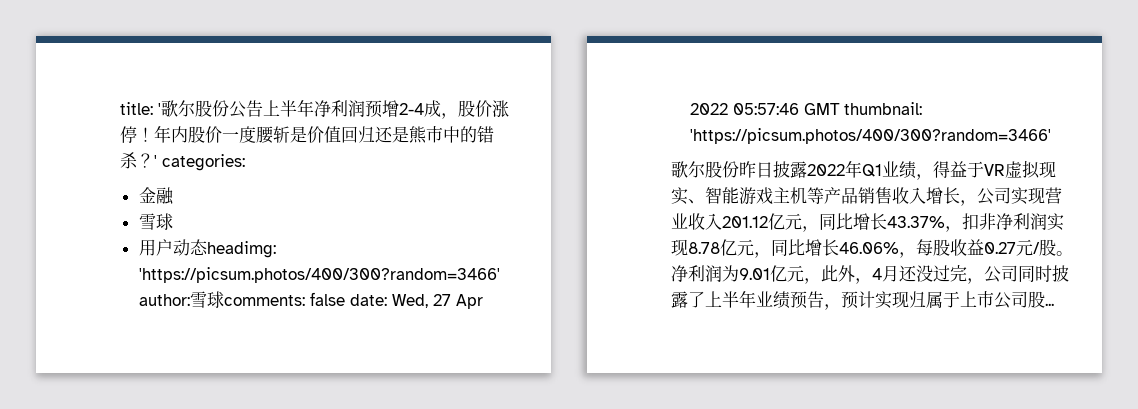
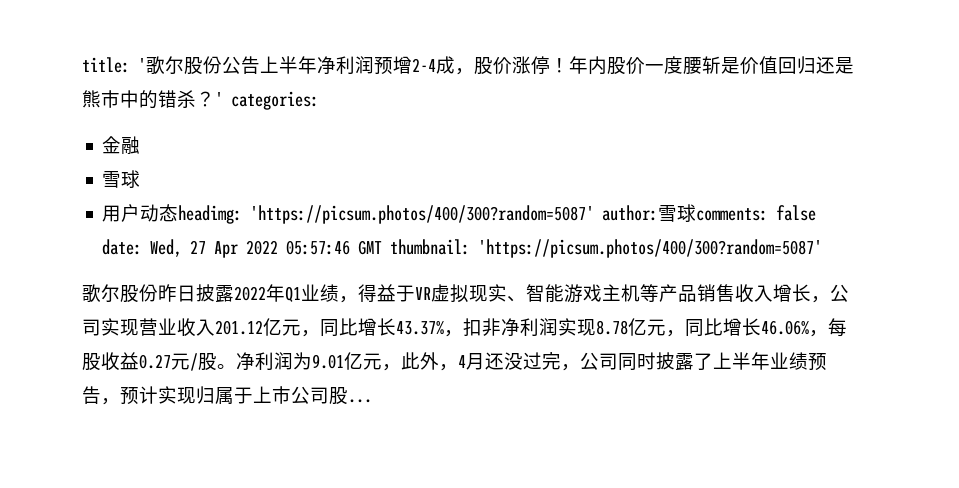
- 用户动态headimg: 'https://picsum.photos/400/300?random=3466' author:雪球comments: false date: Wed, 27 Apr 2022 05:57:46 GMT thumbnail: 'https://picsum.photos/400/300?random=3466'
+ 用户动态headimg: 'https://picsum.photos/400/300?random=5087' author:雪球comments: false date: Wed, 27 Apr 2022 05:57:46 GMT thumbnail: 'https://picsum.photos/400/300?random=5087'

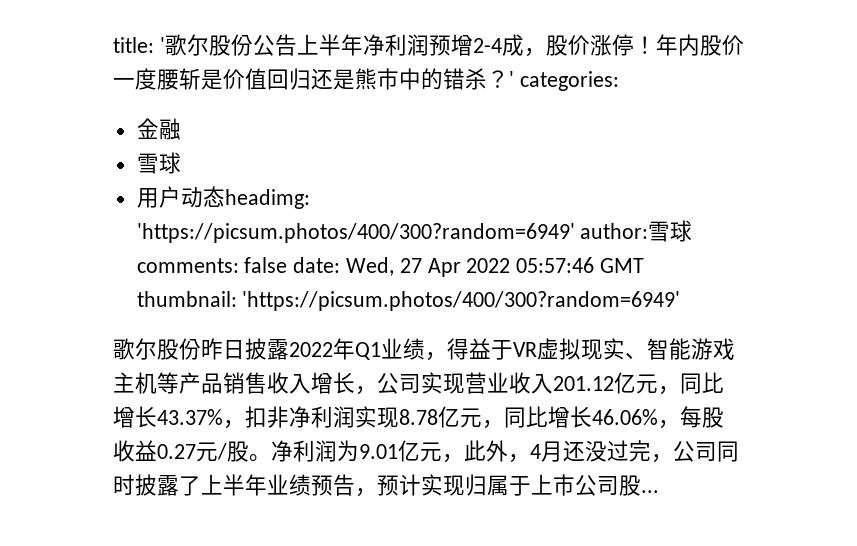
- 用户动态headimg: 'https://picsum.photos/400/300?random=5087' author:雪球comments: false date: Wed, 27 Apr 2022 05:57:46 GMT thumbnail: 'https://picsum.photos/400/300?random=5087'
+ 用户动态headimg: 'https://picsum.photos/400/300?random=6949' author:雪球comments: false date: Wed, 27 Apr 2022 05:57:46 GMT thumbnail: 'https://picsum.photos/400/300?random=6949'

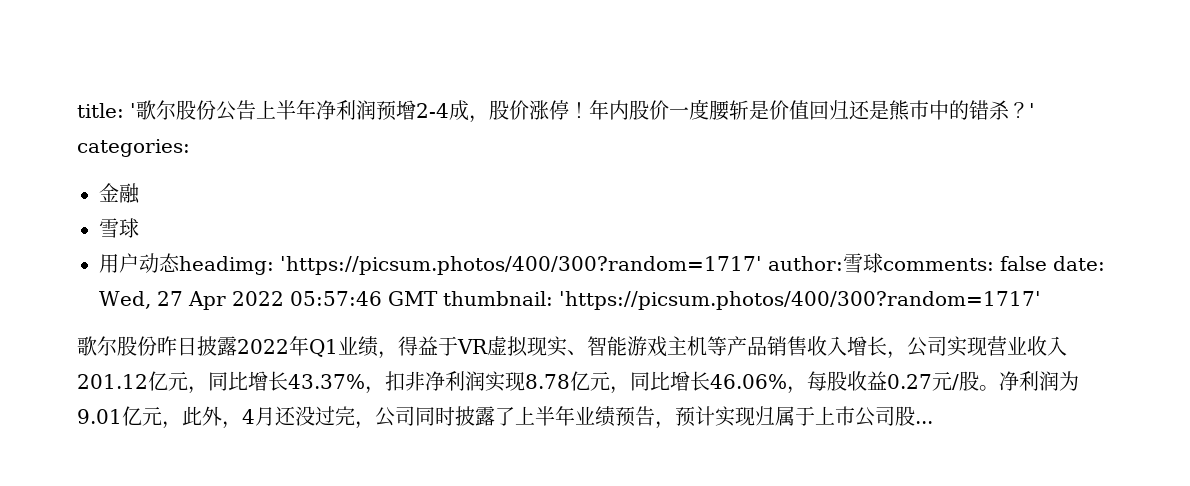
- 用户动态headimg: 'https://picsum.photos/400/300?random=6949' author:雪球comments: false date: Wed, 27 Apr 2022 05:57:46 GMT thumbnail: 'https://picsum.photos/400/300?random=6949'
+ 用户动态headimg: 'https://picsum.photos/400/300?random=1717' author:雪球comments: false date: Wed, 27 Apr 2022 05:57:46 GMT thumbnail: 'https://picsum.photos/400/300?random=1717'

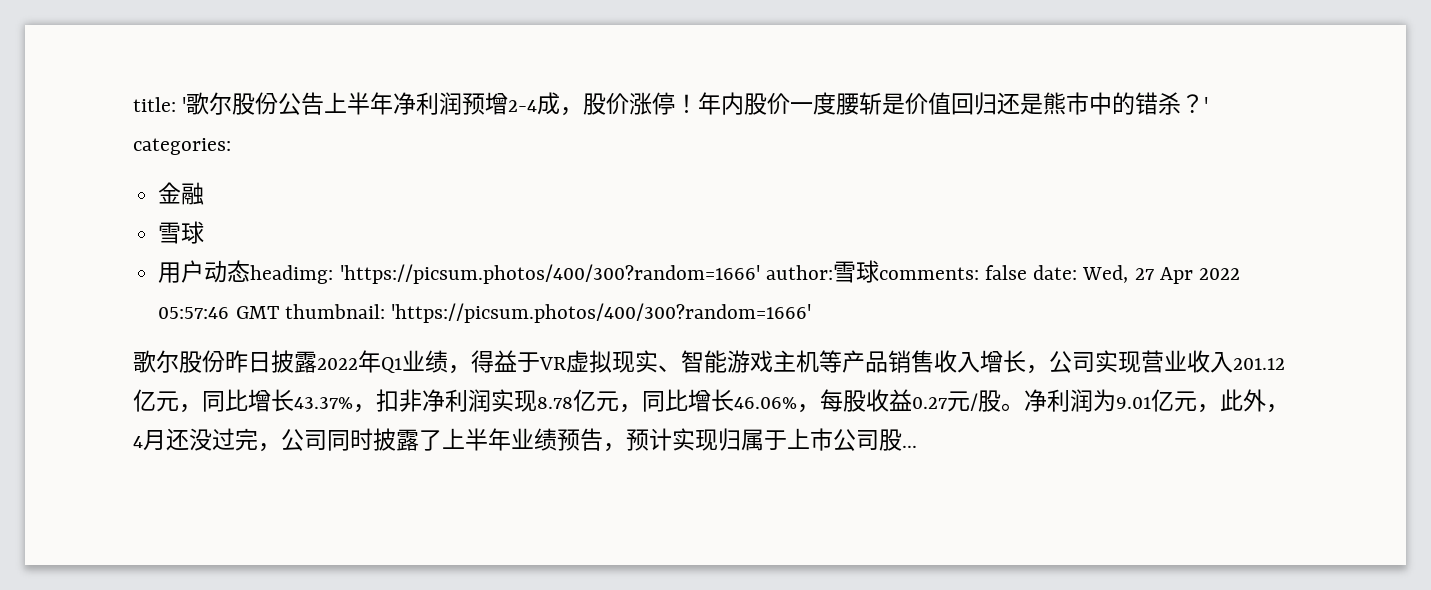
- 用户动态headimg: 'https://picsum.photos/400/300?random=1717' author:雪球comments: false date: Wed, 27 Apr 2022 05:57:46 GMT thumbnail: 'https://picsum.photos/400/300?random=1717'
+ 用户动态headimg: 'https://picsum.photos/400/300?random=1666' author:雪球comments: false date: Wed, 27 Apr 2022 05:57:46 GMT thumbnail: 'https://picsum.photos/400/300?random=1666'

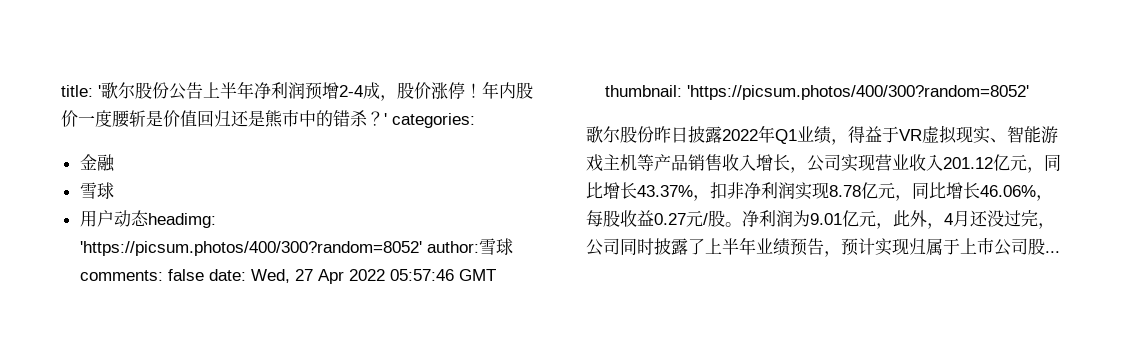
- 用户动态headimg: 'https://picsum.photos/400/300?random=1666' author:雪球comments: false date: Wed, 27 Apr 2022 05:57:46 GMT thumbnail: 'https://picsum.photos/400/300?random=1666'
+ 用户动态headimg: 'https://picsum.photos/400/300?random=8052' author:雪球comments: false date: Wed, 27 Apr 2022 05:57:46 GMT thumbnail: 'https://picsum.photos/400/300?random=8052'

